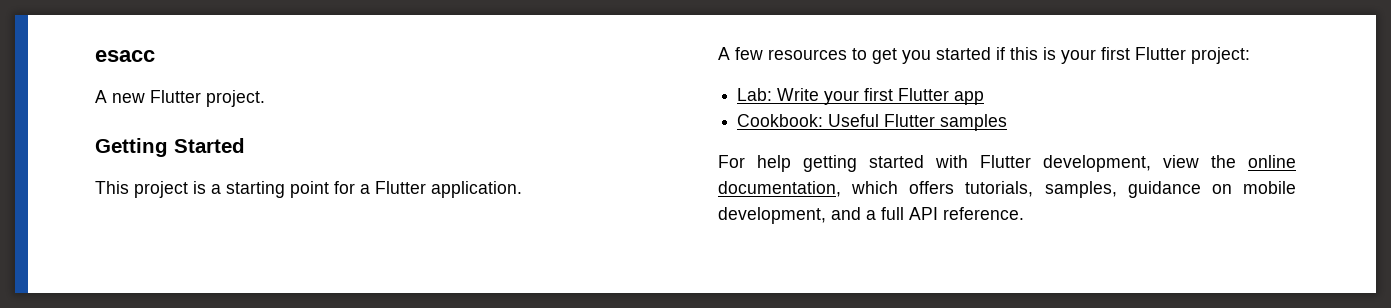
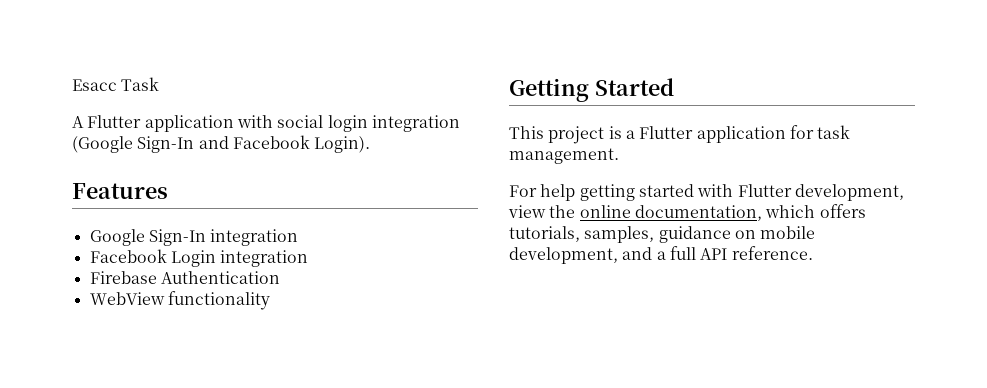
- esacc
- A new Flutter project.
+ Esacc Task
+ A Flutter application with social login integration (Google Sign-In and Facebook Login).
+ Features
+ Google Sign-In integration
+ Facebook Login integration
+ Firebase Authentication
+ WebView functionality
- This project is a starting point for a Flutter application.
- A few resources to get you started if this is your first Flutter project:
- Lab: Write your first Flutter app
- Cookbook: Useful Flutter samples
+ This project is a Flutter application for task management.

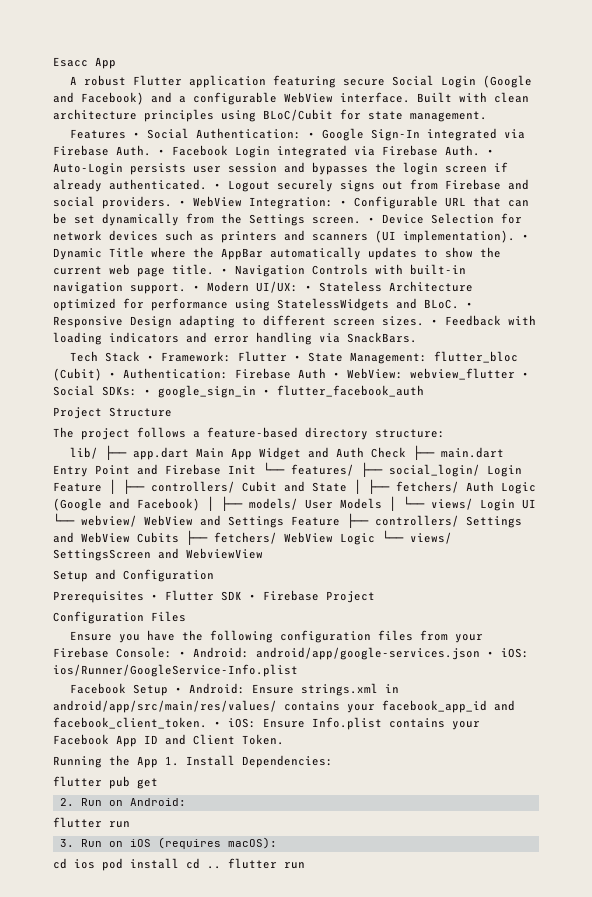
- Esacc Task
+ Esacc App
- A Flutter application with social login integration (Google Sign-In and Facebook Login).
- Features
- Google Sign-In integration
- Facebook Login integration
- Firebase Authentication
- WebView functionality
- Getting Started
- This project is a Flutter application for task management.
- For help getting started with Flutter development, view the online documentation, which offers tutorials, samples, guidance on mobile development, and a full API reference.
+ A robust Flutter application featuring secure Social Login (Google and Facebook) and a configurable WebView interface. Built with clean architecture principles using BLoC/Cubit for state management.
+ Features • Social Authentication: • Google Sign-In integrated via Firebase Auth. • Facebook Login integrated via Firebase Auth. • Auto-Login persists user session and bypasses the login screen if already authenticated. • Logout securely signs out from Firebase and social providers. • WebView Integration: • Configurable URL that can be set dynamically from the Settings screen. • Device Selection for network devices such as printers and scanners (UI implementation). • Dynamic Title where the AppBar automatically updates to show the current web page title. • Navigation Controls with built-in navigation support. • Modern UI/UX: • Stateless Architecture optimized for performance using StatelessWidgets and BLoC. • Responsive Design adapting to different screen sizes. • Feedback with loading indicators and error handling via SnackBars.
+ Tech Stack • Framework: Flutter • State Management: flutter_bloc (Cubit) • Authentication: Firebase Auth • WebView: webview_flutter • Social SDKs: • google_sign_in • flutter_facebook_auth
+ Project Structure
+ The project follows a feature-based directory structure:
+ lib/ ├── app.dart Main App Widget and Auth Check ├── main.dart Entry Point and Firebase Init └── features/ ├── social_login/ Login Feature │ ├── controllers/ Cubit and State │ ├── fetchers/ Auth Logic (Google and Facebook) │ ├── models/ User Models │ └── views/ Login UI └── webview/ WebView and Settings Feature ├── controllers/ Settings and WebView Cubits ├── fetchers/ WebView Logic └── views/ SettingsScreen and WebviewView
+ Setup and Configuration
+ Prerequisites • Flutter SDK • Firebase Project
+ Configuration Files
+ Ensure you have the following configuration files from your Firebase Console: • Android: android/app/google-services.json • iOS: ios/Runner/GoogleService-Info.plist
+ Facebook Setup • Android: Ensure strings.xml in android/app/src/main/res/values/ contains your facebook_app_id and facebook_client_token. • iOS: Ensure Info.plist contains your Facebook App ID and Client Token.
+ Running the App 1. Install Dependencies:
+ flutter pub get
+ 2. Run on Android:
+ flutter run
+ 3. Run on iOS (requires macOS):
+ cd ios pod install cd .. flutter run

